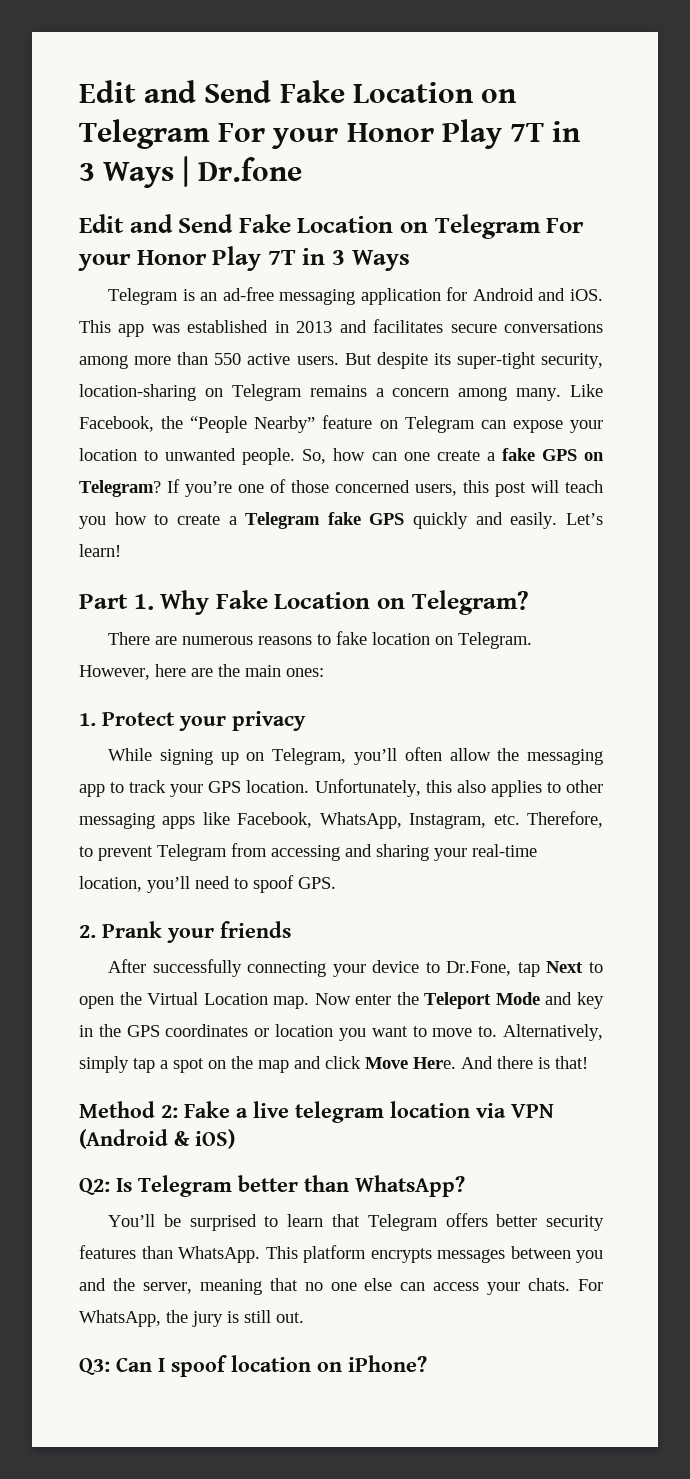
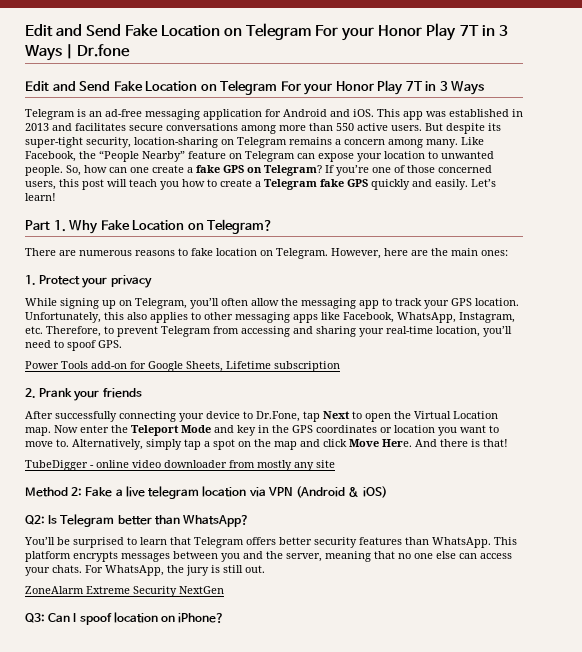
+ Power Tools add-on for Google Sheets, Lifetime subscription
+ TubeDigger - online video downloader from mostly any site
+ ZoneAlarm Extreme Security NextGen

